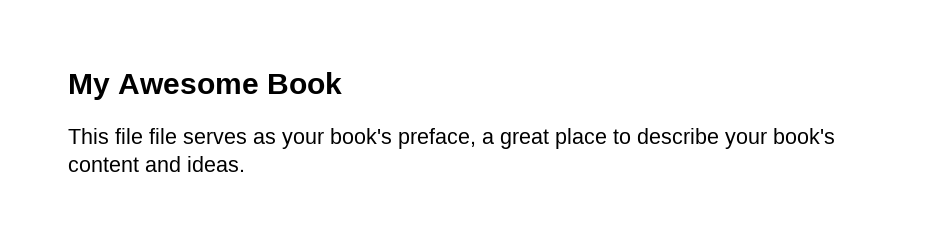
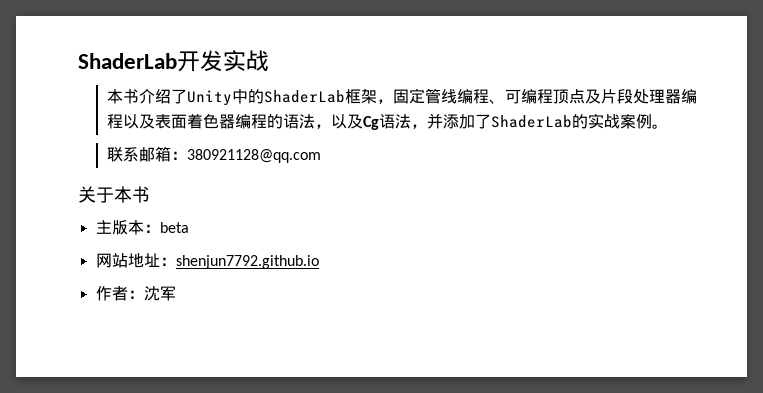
- My Awesome Book
- This file file serves as your book's preface, a great place to describe your book's content and ideas.
+ ShaderLab开发实战
+ 本书介绍了Unity中的ShaderLab框架，固定管线编程、可编程顶点及片段处理器编程以及表面着色器编程的语法，以及Cg语法，并添加了ShaderLab的实战案例。
+ 联系邮箱：380921128@qq.com
+ 关于本书
+ 主版本：beta
+ 网站地址：shenjun7792.github.io
+ 作者：沈军

